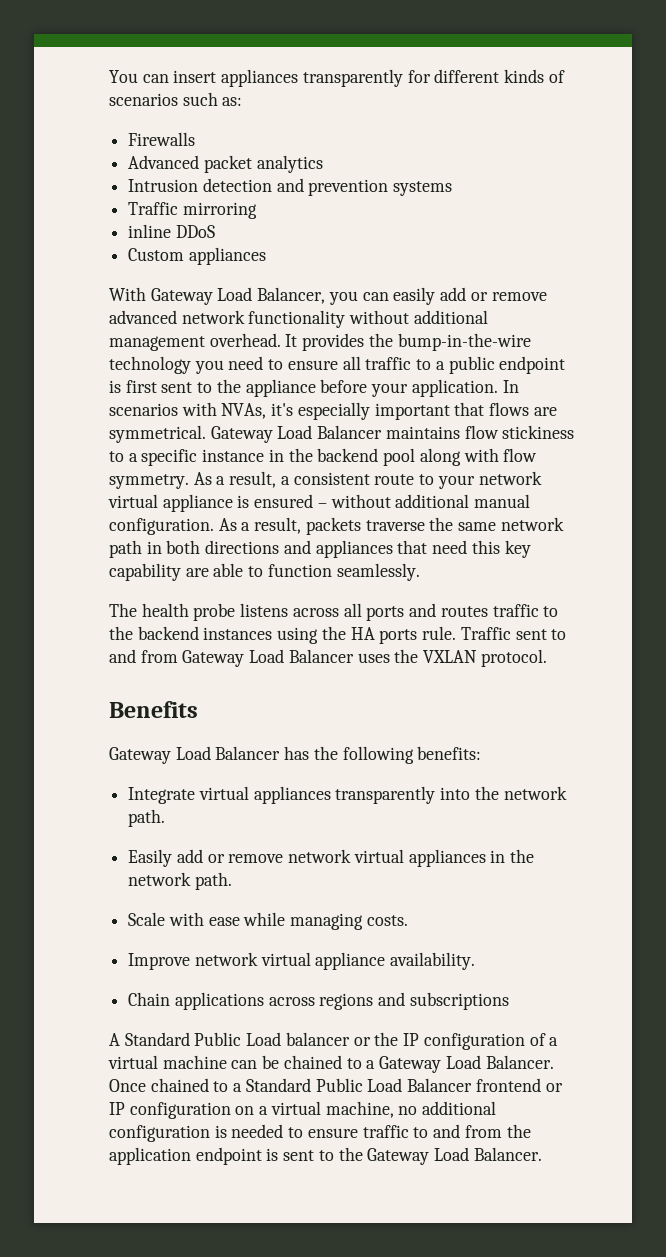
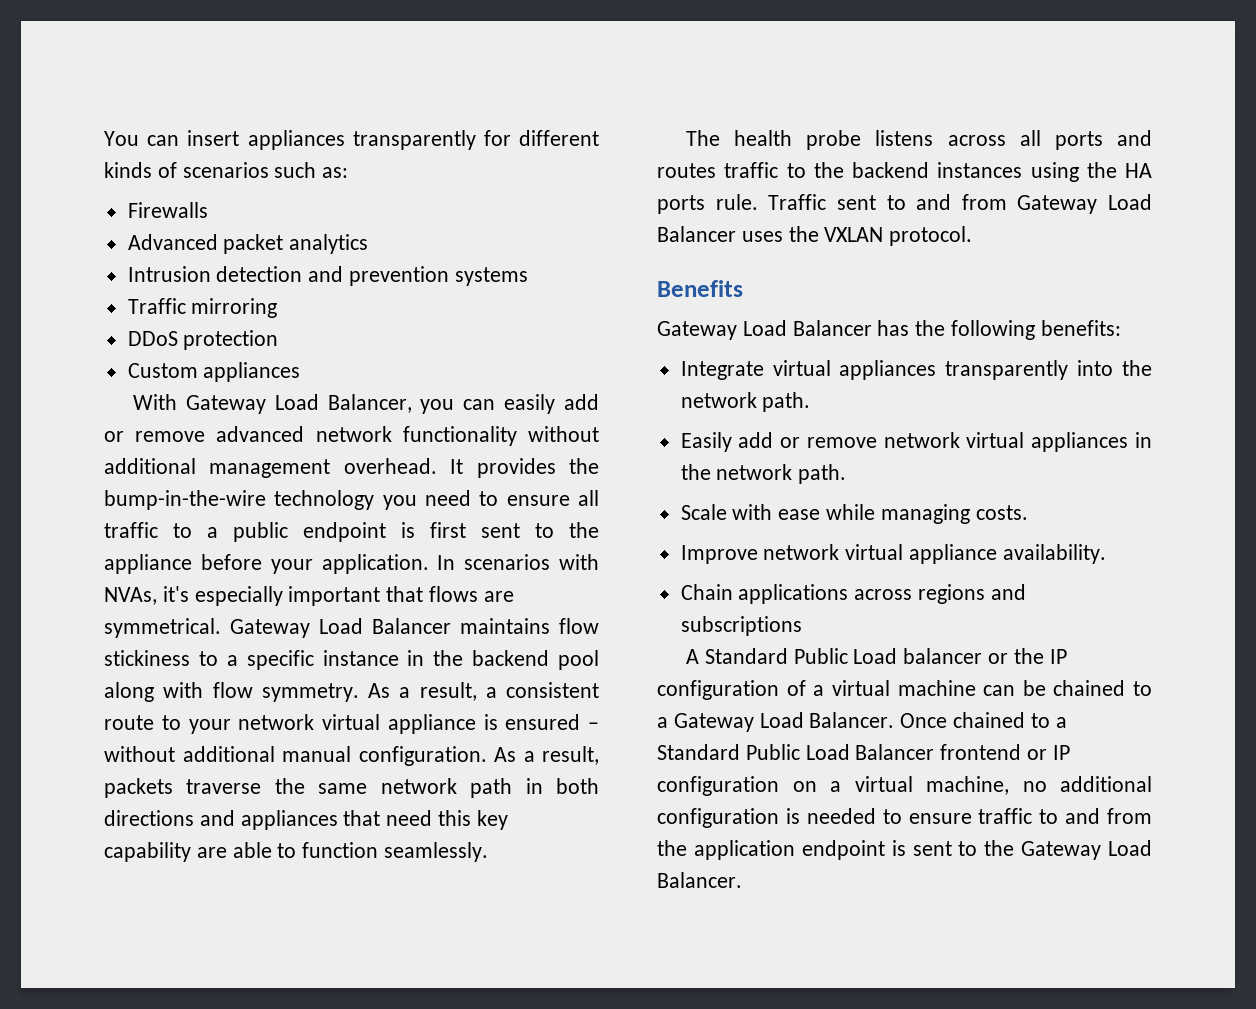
- inline DDoS
+ DDoS protection

